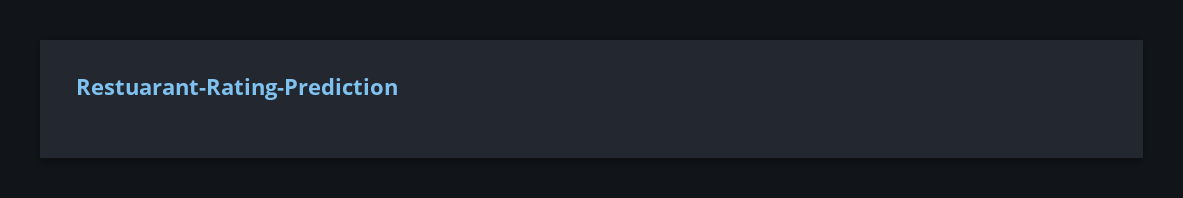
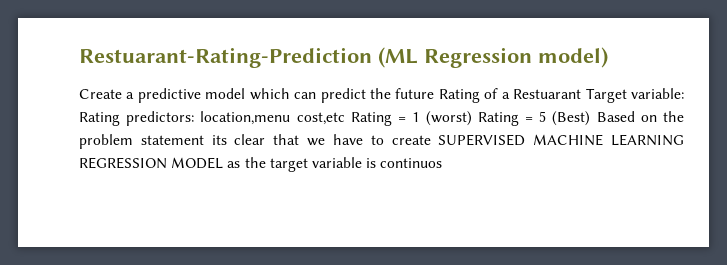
- Restuarant-Rating-Prediction
+ Restuarant-Rating-Prediction (ML Regression model)
+ Create a predictive model which can predict the future Rating of a Restuarant Target variable: Rating predictors: location,menu cost,etc Rating = 1 (worst) Rating = 5 (Best) Based on the problem statement its clear that we have to create SUPERVISED MACHINE LEARNING REGRESSION MODEL as the target variable is continuos

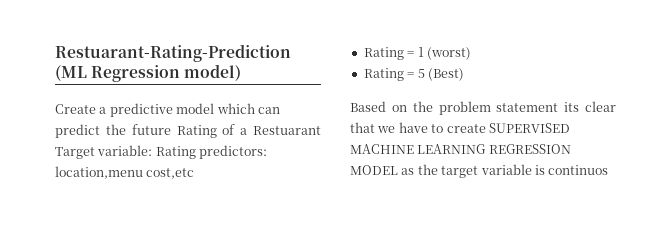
- Create a predictive model which can predict the future Rating of a Restuarant Target variable: Rating predictors: location,menu cost,etc Rating = 1 (worst) Rating = 5 (Best) Based on the problem statement its clear that we have to create SUPERVISED MACHINE LEARNING REGRESSION MODEL as the target variable is continuos
+ Create a predictive model which can predict the future Rating of a Restuarant Target variable: Rating predictors: location,menu cost,etc
+ Rating = 1 (worst)
+ Rating = 5 (Best)
+ Based on the problem statement its clear that we have to create SUPERVISED MACHINE LEARNING REGRESSION MODEL as the target variable is continuos

